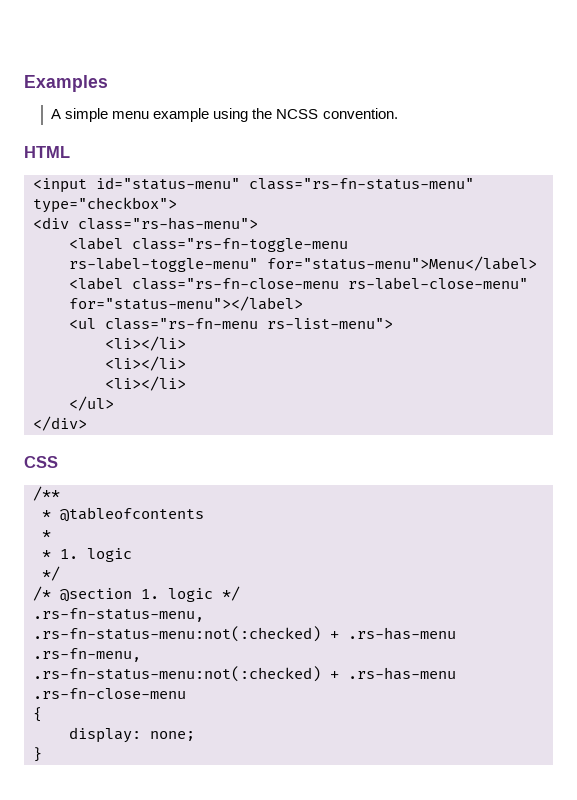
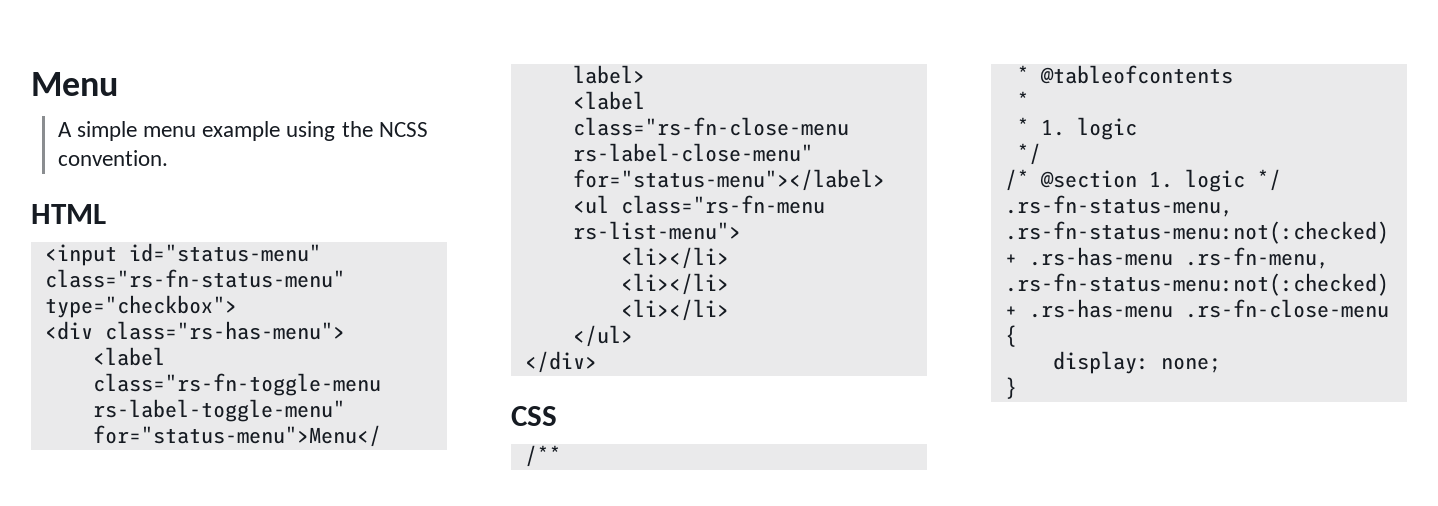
- Examples
+ Menu

